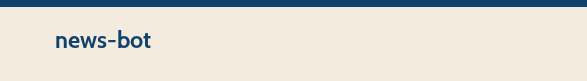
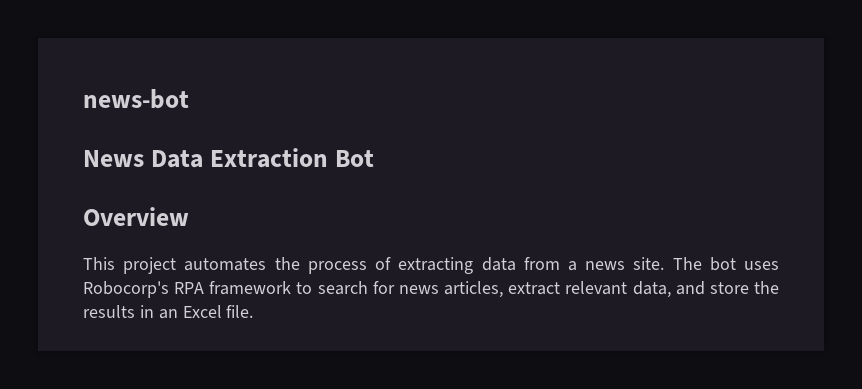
+ News Data Extraction Bot
+ Overview
+ This project automates the process of extracting data from a news site. The bot uses Robocorp's RPA framework to search for news articles, extract relevant data, and store the results in an Excel file.

